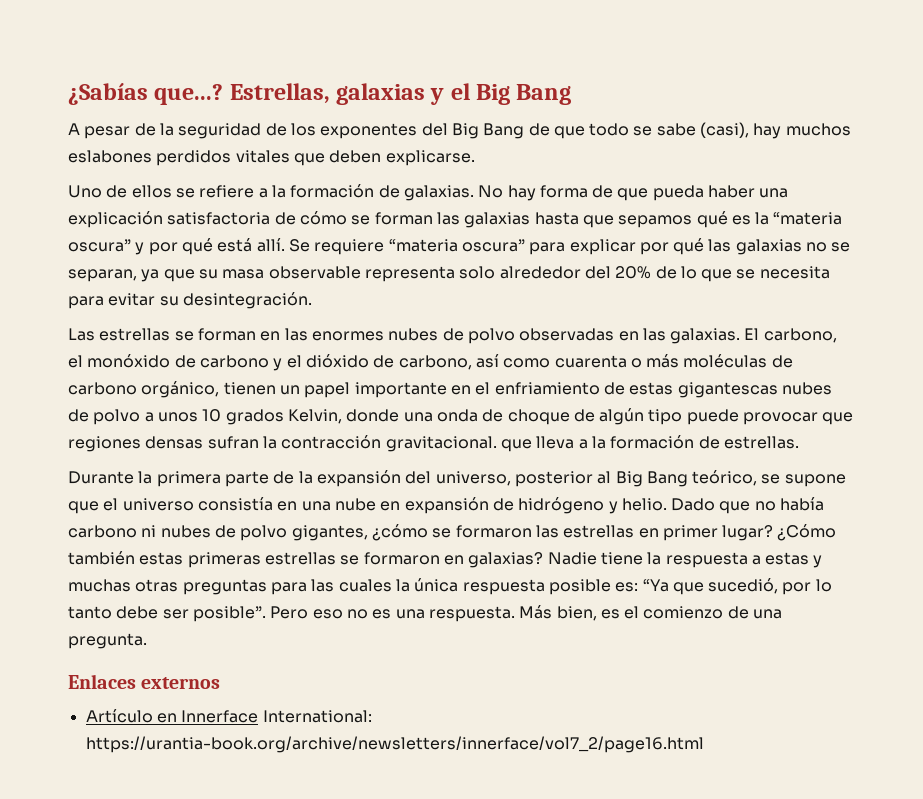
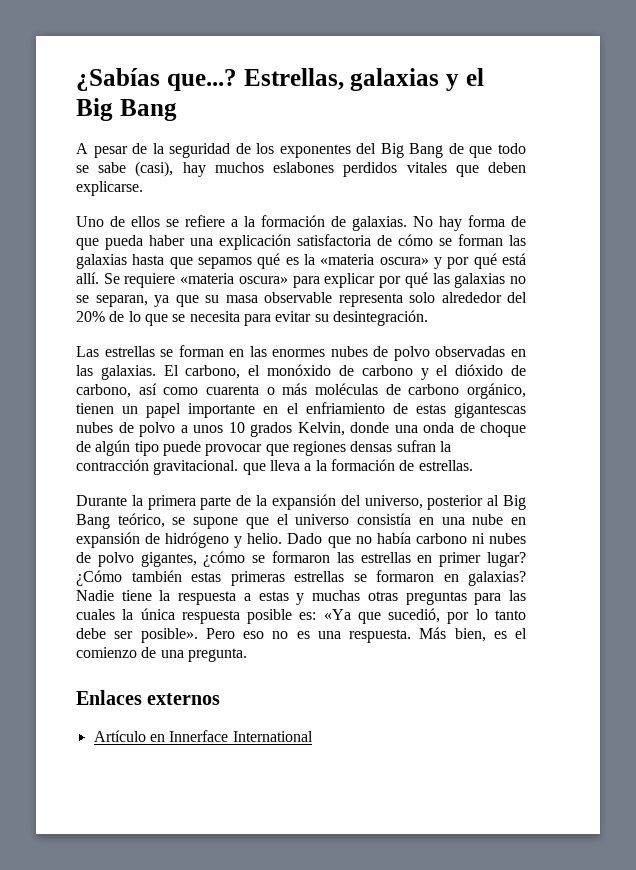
- No hay forma de que pueda haber una explicación satisfactoria de cómo se forman las galaxias hasta que sepamos qué es la “materia oscura” y por qué está allí.
+ No hay forma de que pueda haber una explicación satisfactoria de cómo se forman las galaxias hasta que sepamos qué es la «materia oscura» y por qué está allí.
- Se requiere “materia oscura” para explicar por qué las galaxias no se separan, ya que su masa observable representa solo alrededor del 20% de lo que se necesita para evitar su desintegración.
+ Se requiere «materia oscura» para explicar por qué las galaxias no se separan, ya que su masa observable representa solo alrededor del 20% de lo que se necesita para evitar su desintegración.
- Nadie tiene la respuesta a estas y muchas otras preguntas para las cuales la única respuesta posible es: “Ya que sucedió, por lo tanto debe ser posible”.
+ Nadie tiene la respuesta a estas y muchas otras preguntas para las cuales la única respuesta posible es: «Ya que sucedió, por lo tanto debe ser posible».
- Artículo en Innerface International: https://urantia-book.org/archive/newsletters/innerface/vol7_2/page16.html
+ Artículo en Innerface International

